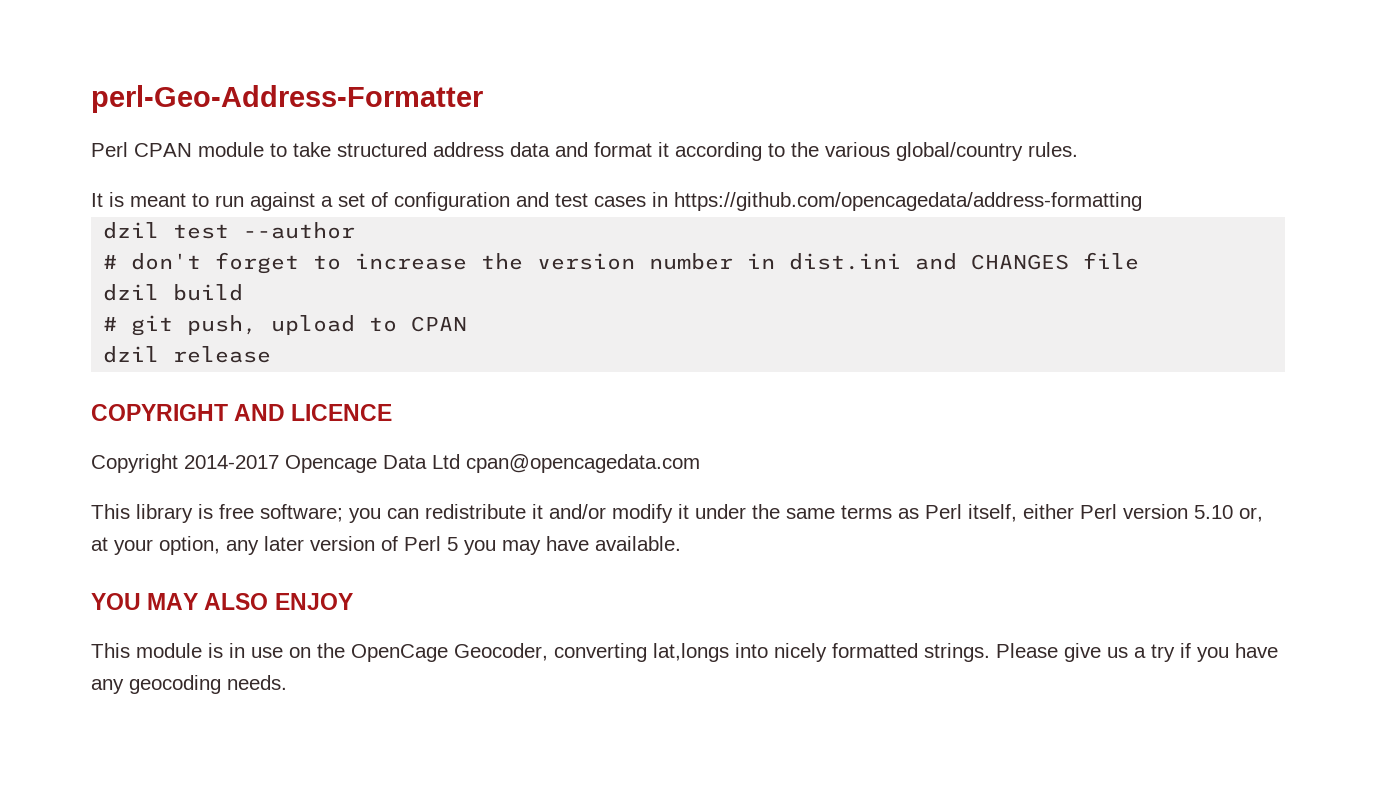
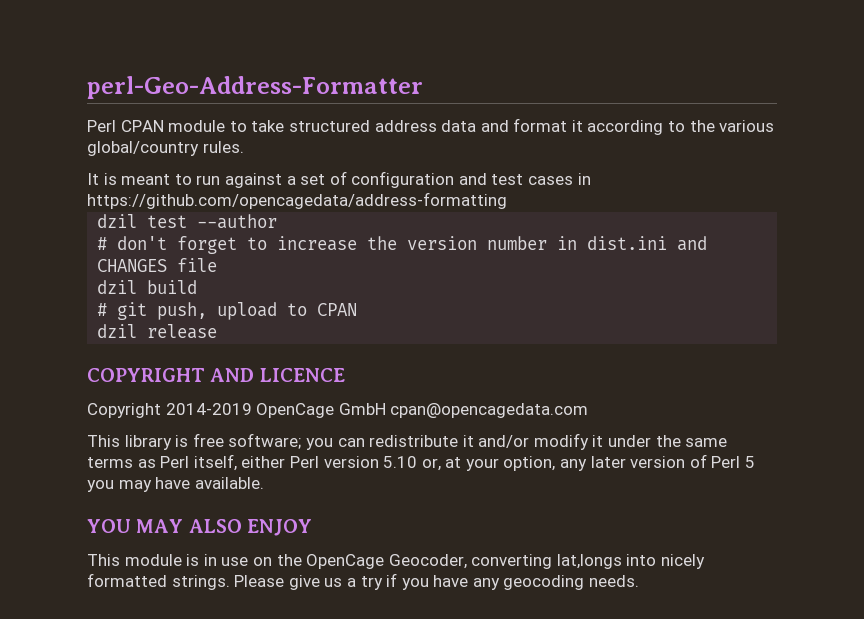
- Copyright 2014-2017 Opencage Data Ltd cpan@opencagedata.com
+ Copyright 2014-2019 OpenCage GmbH cpan@opencagedata.com

